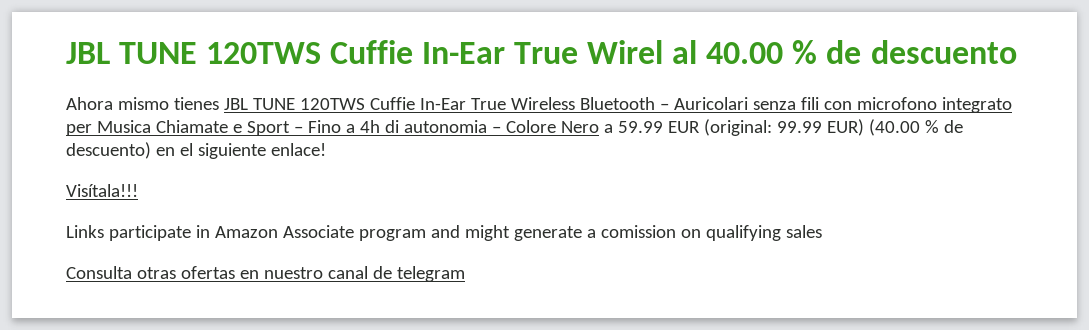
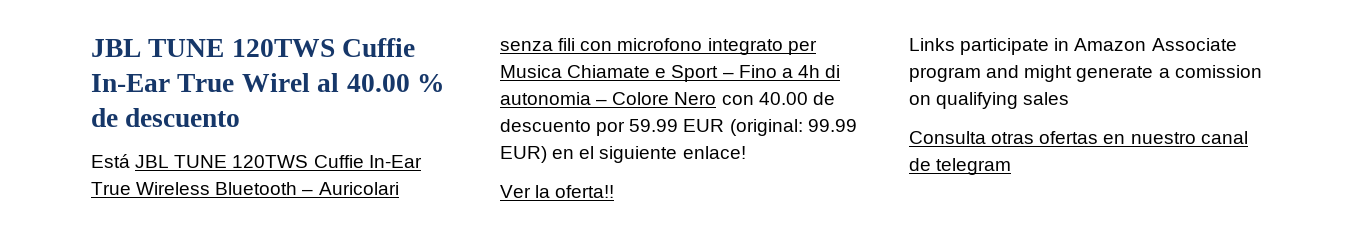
- Ahora mismo tienes JBL TUNE 120TWS Cuffie In-Ear True Wireless Bluetooth – Auricolari senza fili con microfono integrato per Musica Chiamate e Sport – Fino a 4h di autonomia – Colore Nero a 59.99 EUR (original: 99.99 EUR) (40.00 % de descuento) en el siguiente enlace!
+ Está JBL TUNE 120TWS Cuffie In-Ear True Wireless Bluetooth – Auricolari senza fili con microfono integrato per Musica Chiamate e Sport – Fino a 4h di autonomia – Colore Nero con 40.00 de descuento por 59.99 EUR (original: 99.99 EUR) en el siguiente enlace!
- Visítala!!!
+ Ver la oferta!!

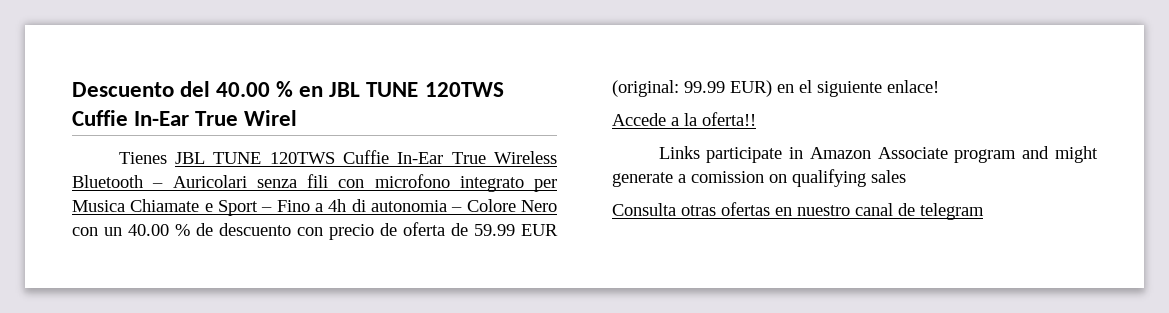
- JBL TUNE 120TWS Cuffie In-Ear True Wirel al 40.00 % de descuento
- Está JBL TUNE 120TWS Cuffie In-Ear True Wireless Bluetooth – Auricolari senza fili con microfono integrato per Musica Chiamate e Sport – Fino a 4h di autonomia – Colore Nero con 40.00 de descuento por 59.99 EUR (original: 99.99 EUR) en el siguiente enlace!
+ Descuento del 40.00 % en JBL TUNE 120TWS Cuffie In-Ear True Wirel
+ Tienes JBL TUNE 120TWS Cuffie In-Ear True Wireless Bluetooth – Auricolari senza fili con microfono integrato per Musica Chiamate e Sport – Fino a 4h di autonomia – Colore Nero con un 40.00 % de descuento con precio de oferta de 59.99 EUR (original: 99.99 EUR) en el siguiente enlace!
- Ver la oferta!!
+ Accede a la oferta!!

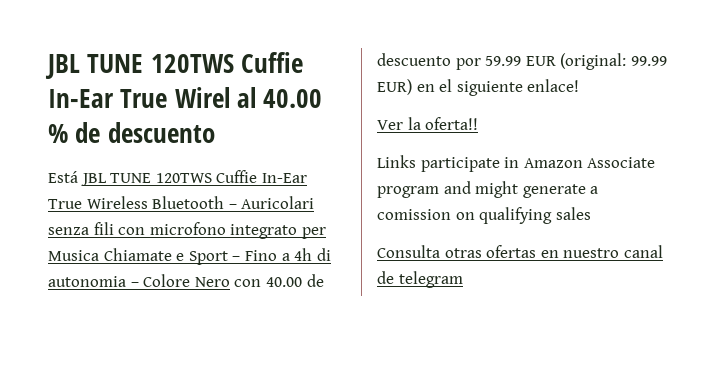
- Descuento del 40.00 % en JBL TUNE 120TWS Cuffie In-Ear True Wirel
- Tienes JBL TUNE 120TWS Cuffie In-Ear True Wireless Bluetooth – Auricolari senza fili con microfono integrato per Musica Chiamate e Sport – Fino a 4h di autonomia – Colore Nero con un 40.00 % de descuento con precio de oferta de 59.99 EUR (original: 99.99 EUR) en el siguiente enlace!
+ JBL TUNE 120TWS Cuffie In-Ear True Wirel al 40.00 % de descuento
+ Está JBL TUNE 120TWS Cuffie In-Ear True Wireless Bluetooth – Auricolari senza fili con microfono integrato per Musica Chiamate e Sport – Fino a 4h di autonomia – Colore Nero con 40.00 de descuento por 59.99 EUR (original: 99.99 EUR) en el siguiente enlace!
- Accede a la oferta!!
+ Ver la oferta!!

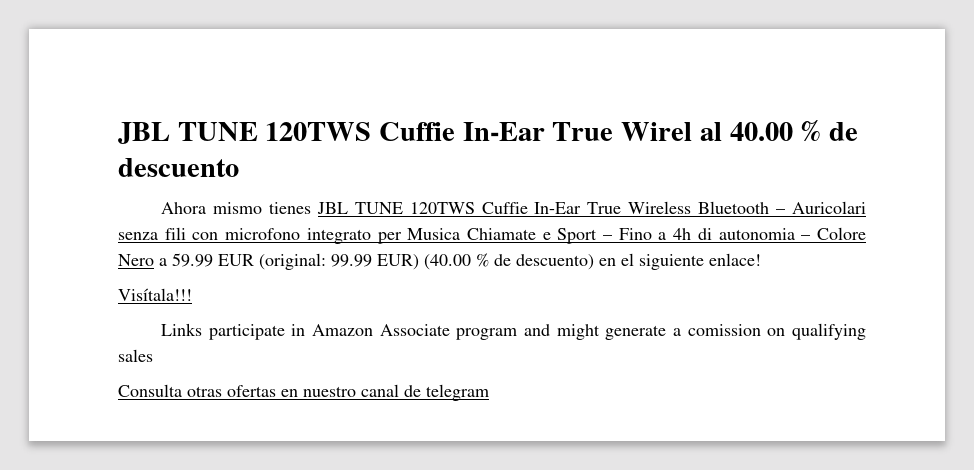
- Está JBL TUNE 120TWS Cuffie In-Ear True Wireless Bluetooth – Auricolari senza fili con microfono integrato per Musica Chiamate e Sport – Fino a 4h di autonomia – Colore Nero con 40.00 de descuento por 59.99 EUR (original: 99.99 EUR) en el siguiente enlace!
+ Ahora mismo tienes JBL TUNE 120TWS Cuffie In-Ear True Wireless Bluetooth – Auricolari senza fili con microfono integrato per Musica Chiamate e Sport – Fino a 4h di autonomia – Colore Nero a 59.99 EUR (original: 99.99 EUR) (40.00 % de descuento) en el siguiente enlace!
- Ver la oferta!!
+ Visítala!!!

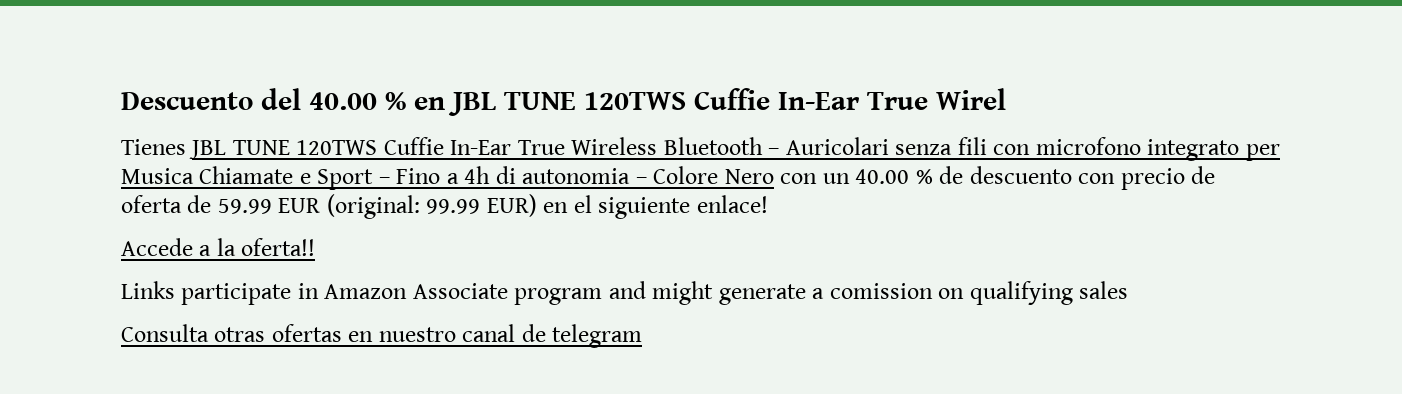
- JBL TUNE 120TWS Cuffie In-Ear True Wirel al 40.00 % de descuento
- Ahora mismo tienes JBL TUNE 120TWS Cuffie In-Ear True Wireless Bluetooth – Auricolari senza fili con microfono integrato per Musica Chiamate e Sport – Fino a 4h di autonomia – Colore Nero a 59.99 EUR (original: 99.99 EUR) (40.00 % de descuento) en el siguiente enlace!
+ Descuento del 40.00 % en JBL TUNE 120TWS Cuffie In-Ear True Wirel
+ Tienes JBL TUNE 120TWS Cuffie In-Ear True Wireless Bluetooth – Auricolari senza fili con microfono integrato per Musica Chiamate e Sport – Fino a 4h di autonomia – Colore Nero con un 40.00 % de descuento con precio de oferta de 59.99 EUR (original: 99.99 EUR) en el siguiente enlace!
- Visítala!!!
+ Accede a la oferta!!

